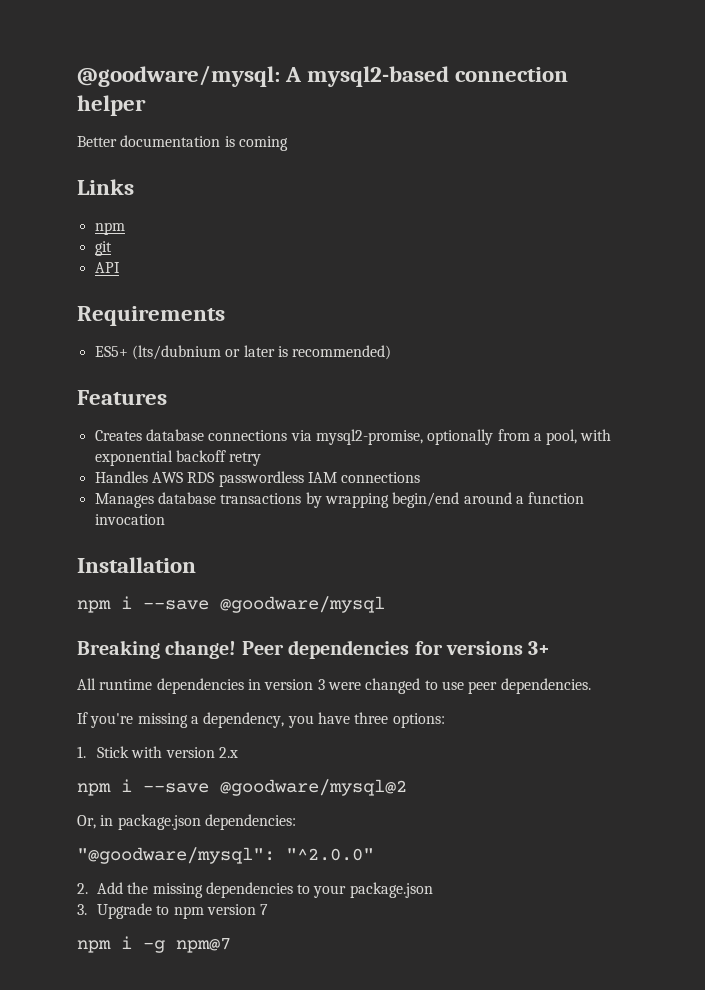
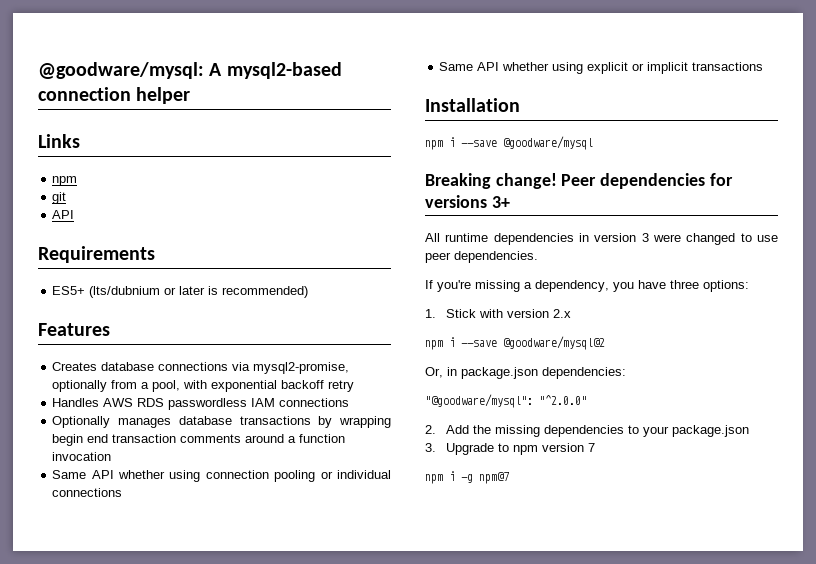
- Better documentation is coming
- Manages database transactions by wrapping begin/end around a function invocation
+ Optionally manages database transactions by wrapping begin end transaction comments around a function invocation
+ Same API whether using connection pooling or individual connections
+ Same API whether using explicit or implicit transactions

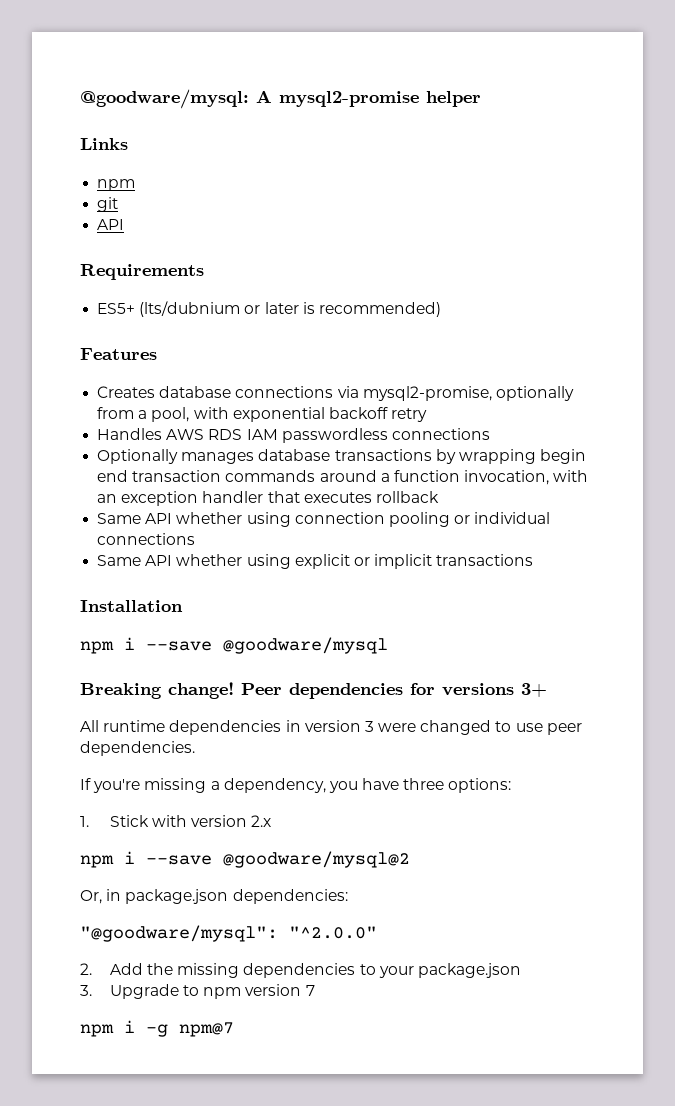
- @goodware/mysql: A mysql2-based connection helper
+ @goodware/mysql: A mysql2-promise helper
- Handles AWS RDS passwordless IAM connections
+ Handles AWS RDS IAM passwordless connections
- Optionally manages database transactions by wrapping begin end transaction comments around a function invocation
+ Optionally manages database transactions by wrapping begin end transaction commands around a function invocation, with an exception handler that executes rollback

